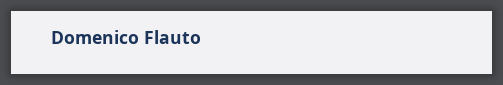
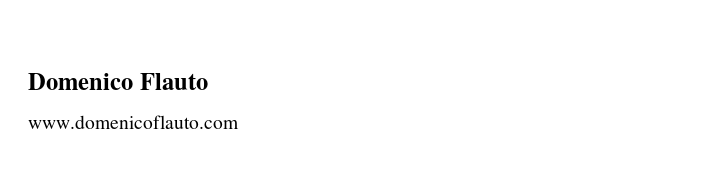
+ www.domenicoflauto.com

